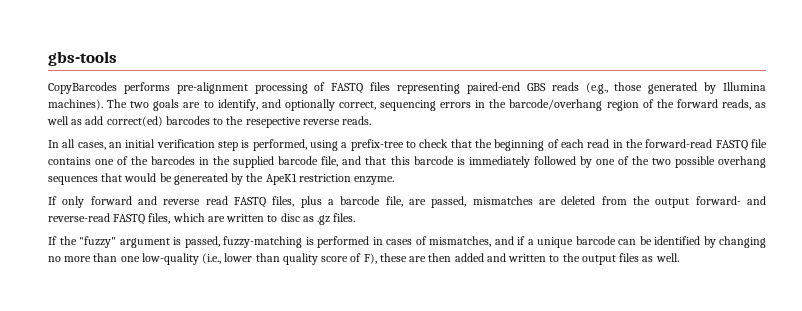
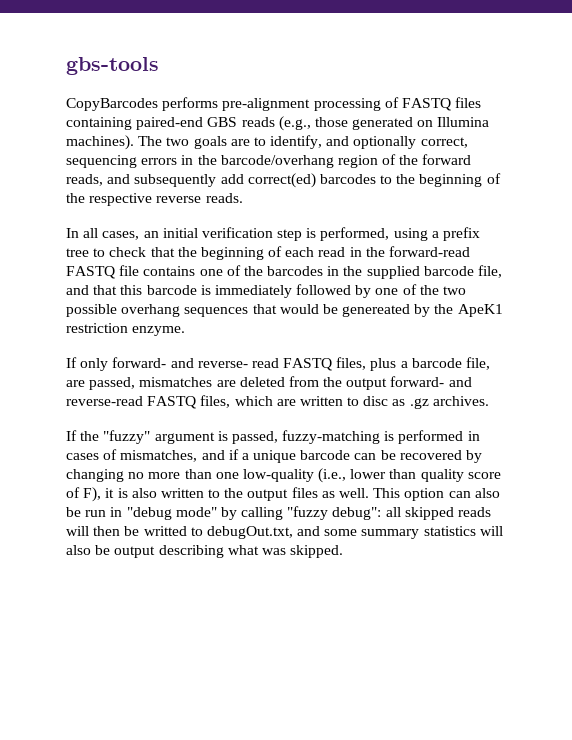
- CopyBarcodes performs pre-alignment processing of FASTQ files representing paired-end GBS reads (e.g., those generated by Illumina machines).
+ CopyBarcodes performs pre-alignment processing of FASTQ files containing paired-end GBS reads (e.g., those generated on Illumina machines).
- The two goals are to identify, and optionally correct, sequencing errors in the barcode/overhang region of the forward reads, as well as add correct(ed) barcodes to the resepective reverse reads.
+ The two goals are to identify, and optionally correct, sequencing errors in the barcode/overhang region of the forward reads, and subsequently add correct(ed) barcodes to the beginning of the respective reverse reads.
- In all cases, an initial verification step is performed, using a prefix-tree to check that the beginning of each read in the forward-read FASTQ file contains one of the barcodes in the supplied barcode file, and that this barcode is immediately followed by one of the two possible overhang sequences that would be genereated by the ApeK1 restriction enzyme.
+ In all cases, an initial verification step is performed, using a prefix tree to check that the beginning of each read in the forward-read FASTQ file contains one of the barcodes in the supplied barcode file, and that this barcode is immediately followed by one of the two possible overhang sequences that would be genereated by the ApeK1 restriction enzyme.
- If only forward and reverse read FASTQ files, plus a barcode file, are passed, mismatches are deleted from the output forward- and reverse-read FASTQ files, which are written to disc as .gz files.
+ If only forward- and reverse- read FASTQ files, plus a barcode file, are passed, mismatches are deleted from the output forward- and reverse-read FASTQ files, which are written to disc as .gz archives.
- If the "fuzzy" argument is passed, fuzzy-matching is performed in cases of mismatches, and if a unique barcode can be identified by changing no more than one low-quality (i.e., lower than quality score of F), these are then added and written to the output files as well.
+ If the "fuzzy" argument is passed, fuzzy-matching is performed in cases of mismatches, and if a unique barcode can be recovered by changing no more than one low-quality (i.e., lower than quality score of F), it is also written to the output files as well.
+ This option can also be run in "debug mode" by calling "fuzzy debug": all skipped reads will then be writted to debugOut.txt, and some summary statistics will also be output describing what was skipped.

